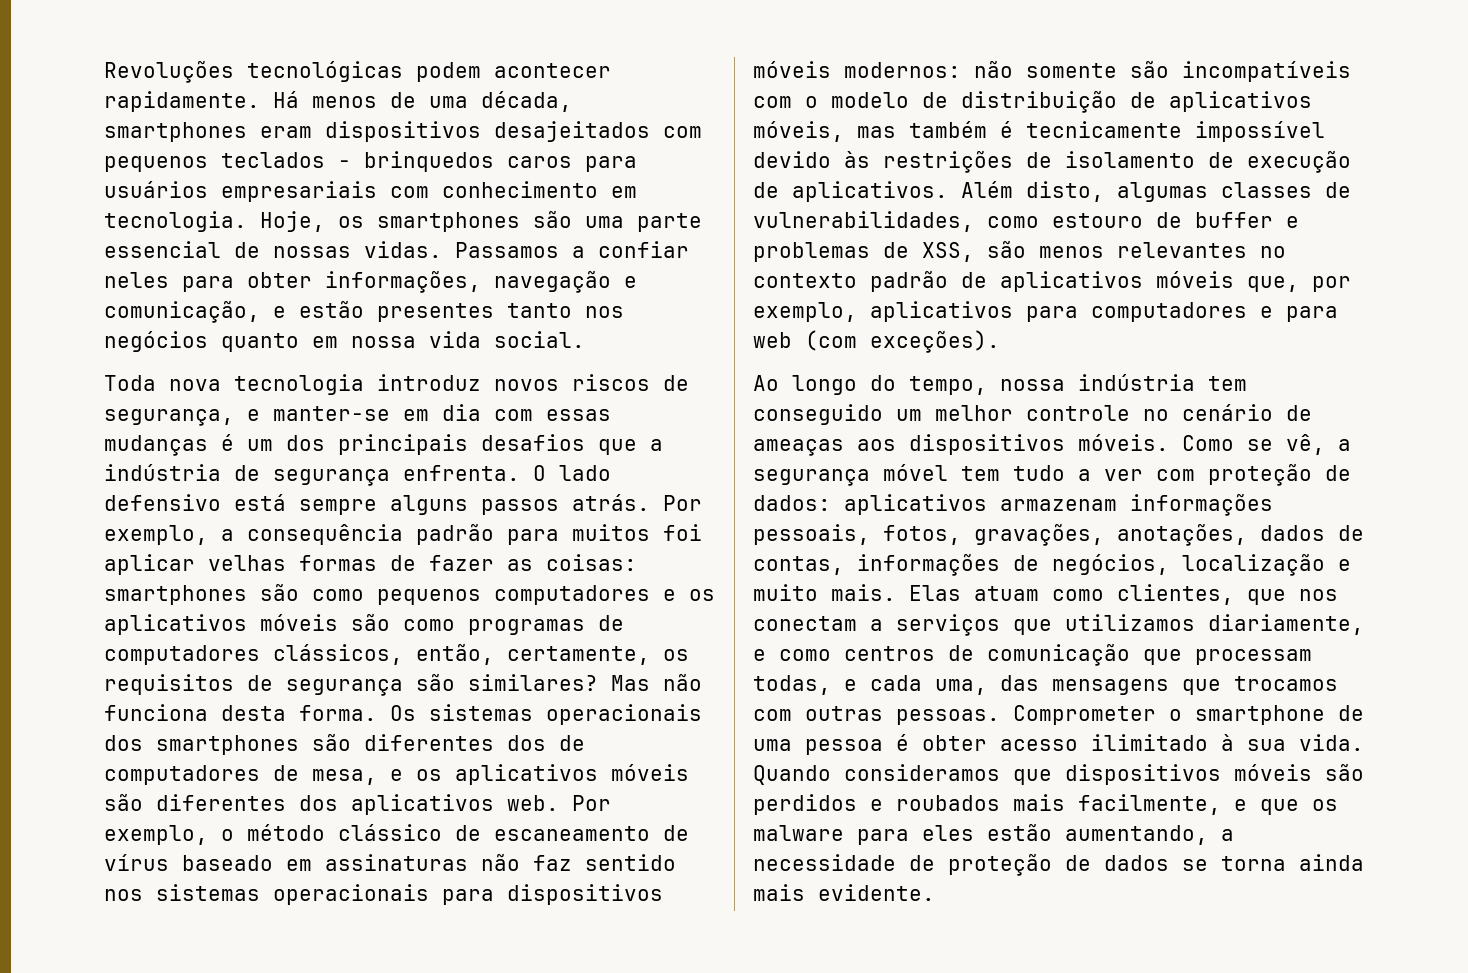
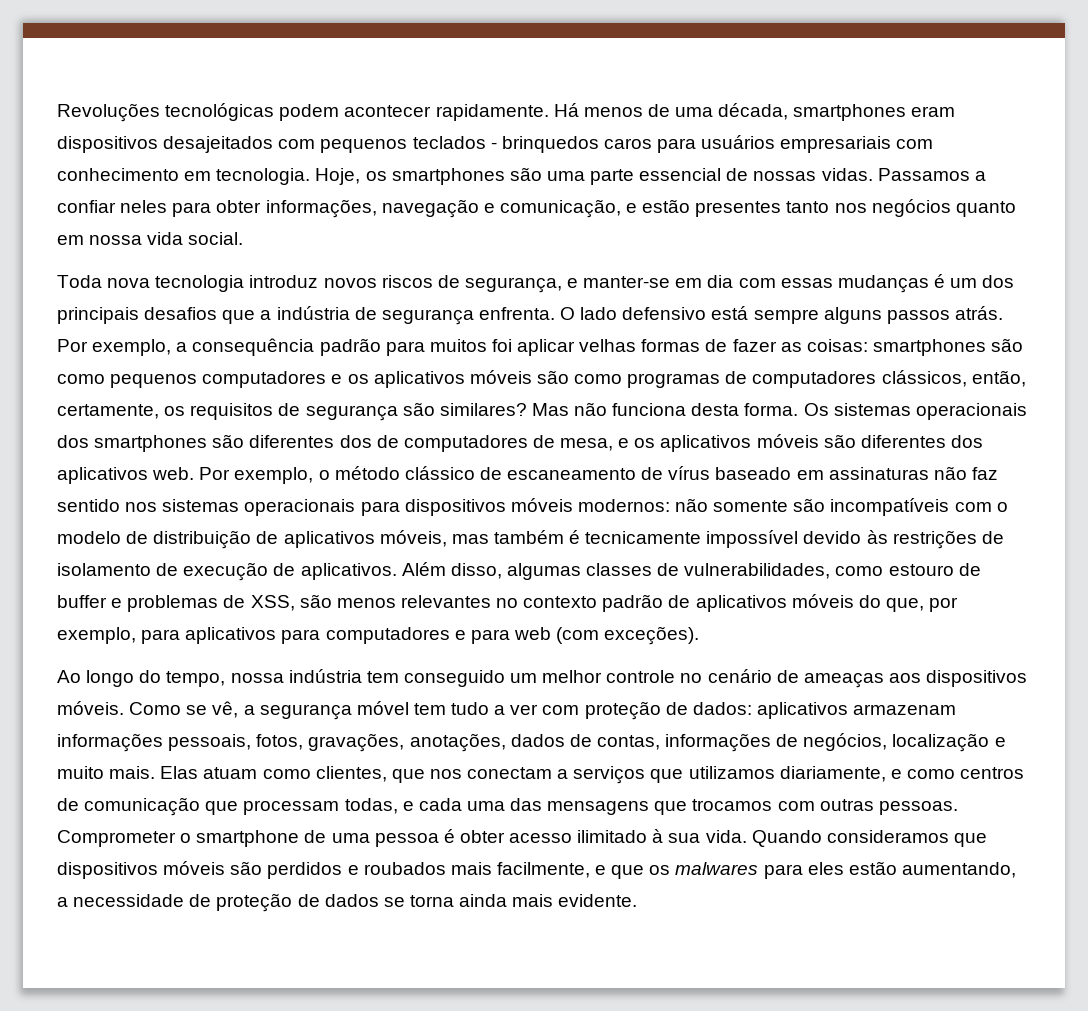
- Além disto, algumas classes de vulnerabilidades, como estouro de buffer e problemas de XSS, são menos relevantes no contexto padrão de aplicativos móveis que, por exemplo, aplicativos para computadores e para web (com exceções).
+ Além disso, algumas classes de vulnerabilidades, como estouro de buffer e problemas de XSS, são menos relevantes no contexto padrão de aplicativos móveis do que, por exemplo, para aplicativos para computadores e para web (com exceções).
- Elas atuam como clientes, que nos conectam a serviços que utilizamos diariamente, e como centros de comunicação que processam todas, e cada uma, das mensagens que trocamos com outras pessoas.
+ Elas atuam como clientes, que nos conectam a serviços que utilizamos diariamente, e como centros de comunicação que processam todas, e cada uma das mensagens que trocamos com outras pessoas.
- Quando consideramos que dispositivos móveis são perdidos e roubados mais facilmente, e que os malware para eles estão aumentando, a necessidade de proteção de dados se torna ainda mais evidente.
+ Quando consideramos que dispositivos móveis são perdidos e roubados mais facilmente, e que os malwares para eles estão aumentando, a necessidade de proteção de dados se torna ainda mais evidente.

